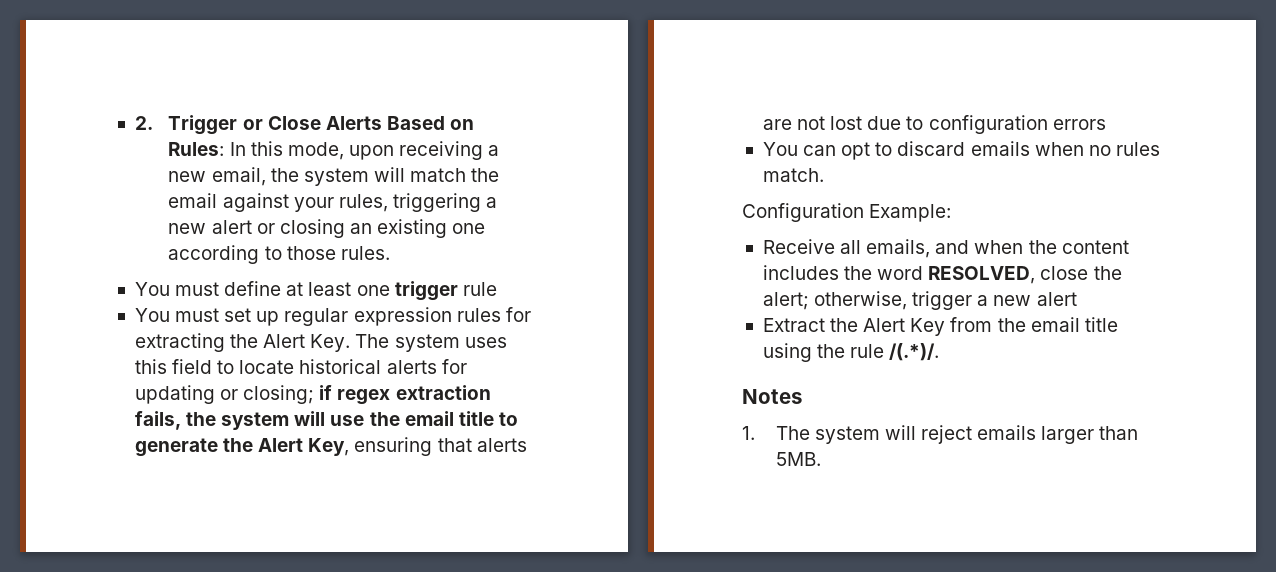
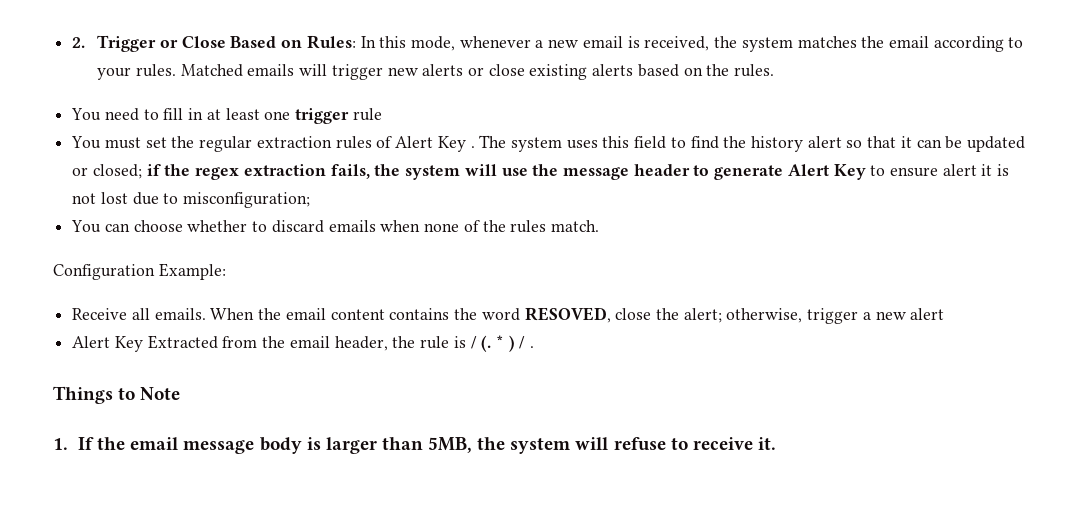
- 2. Trigger or Close Alerts Based on Rules: In this mode, upon receiving a new email, the system will match the email against your rules, triggering a new alert or closing an existing one according to those rules.
- You must define at least one trigger rule
+ 2. Trigger or Close Based on Rules: In this mode, whenever a new email is received, the system matches the email according to your rules. Matched emails will trigger new alerts or close existing alerts based on the rules.
+ You need to fill in at least one trigger rule
- You must set up regular expression rules for extracting the Alert Key. The system uses this field to locate historical alerts for updating or closing; if regex extraction fails, the system will use the email title to generate the Alert Key, ensuring that alerts are not lost due to configuration errors
+ You must set the regular extraction rules of Alert Key . The system uses this field to find the history alert so that it can be updated or closed; if the regex extraction fails, the system will use the message header to generate Alert Key to ensure alert it is not lost due to misconfiguration;
- You can opt to discard emails when no rules match.
+ You can choose whether to discard emails when none of the rules match.
- Receive all emails, and when the content includes the word RESOLVED, close the alert; otherwise, trigger a new alert
+ Receive all emails. When the email content contains the word RESOVED, close the alert; otherwise, trigger a new alert
- Extract the Alert Key from the email title using the rule /(.*)/.
- Notes
- 1. The system will reject emails larger than 5MB.
+ Alert Key Extracted from the email header, the rule is / (. * ) / .
+ Things to Note
+ 1. If the email message body is larger than 5MB, the system will refuse to receive it.

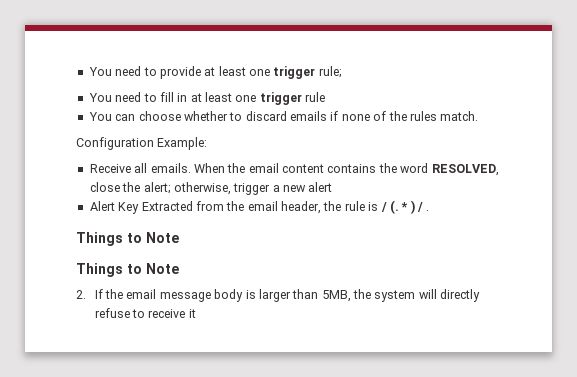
- 2. Trigger or Close Based on Rules: In this mode, whenever a new email is received, the system matches the email according to your rules. Matched emails will trigger new alerts or close existing alerts based on the rules.
+ You need to provide at least one trigger rule;
- You must set the regular extraction rules of Alert Key . The system uses this field to find the history alert so that it can be updated or closed; if the regex extraction fails, the system will use the message header to generate Alert Key to ensure alert it is not lost due to misconfiguration;
- You can choose whether to discard emails when none of the rules match.
+ You can choose whether to discard emails if none of the rules match.
- When the email content contains the word RESOVED, close the alert; otherwise, trigger a new alert
+ When the email content contains the word RESOLVED, close the alert; otherwise, trigger a new alert
  * ) / .
  Things to Note
- 1. If the email message body is larger than 5MB, the system will refuse to receive it.
+ Things to Note
+ 2. If the email message body is larger than 5MB, the system will directly refuse to receive it

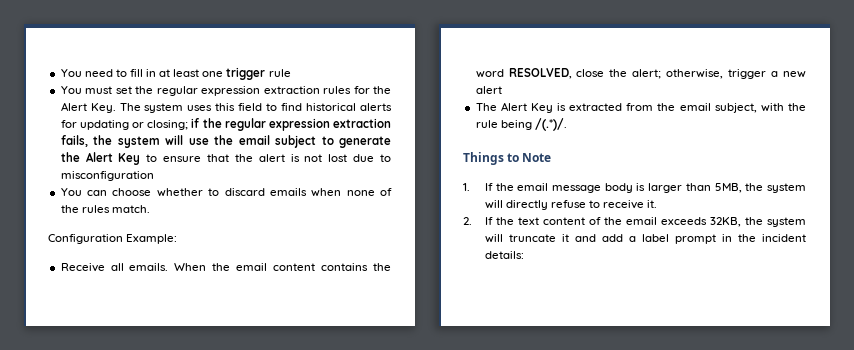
- You need to provide at least one trigger rule;
+ You must set the regular expression extraction rules for the Alert Key. The system uses this field to find historical alerts for updating or closing; if the regular expression extraction fails, the system will use the email subject to generate the Alert Key to ensure that the alert is not lost due to misconfiguration
- You can choose whether to discard emails if none of the rules match.
+ You can choose whether to discard emails when none of the rules match.
- Alert Key Extracted from the email header, the rule is / (. * ) / .
+ The Alert Key is extracted from the email subject, with the rule being /(.*)/.
  Things to Note
- Things to Note
- 2. If the email message body is larger than 5MB, the system will directly refuse to receive it
+ 1. If the email message body is larger than 5MB, the system will directly refuse to receive it.
+ 2. If the text content of the email exceeds 32KB, the system will truncate it and add a label prompt in the incident details:

